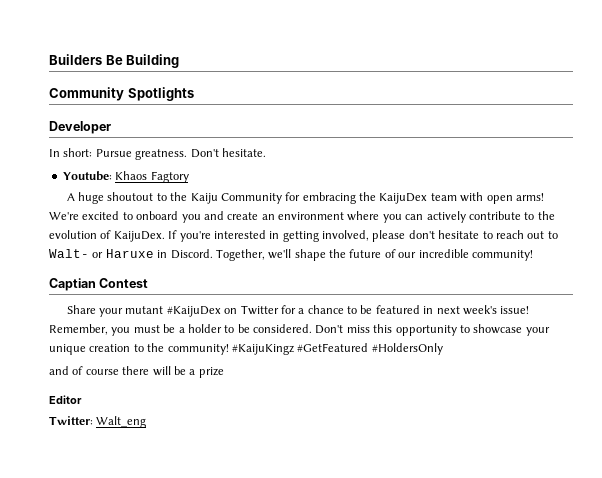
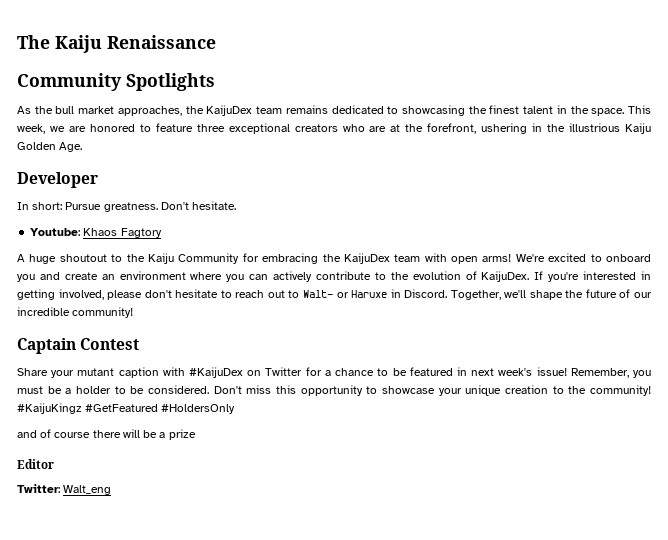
- Builders Be Building
+ The Kaiju Renaissance
+ As the bull market approaches, the KaijuDex team remains dedicated to showcasing the finest talent in the space. This week, we are honored to feature three exceptional creators who are at the forefront, ushering in the illustrious Kaiju Golden Age.
- Captian Contest
+ Captain Contest
- Share your mutant #KaijuDex on Twitter for a chance to be featured in next week's issue!
+ Share your mutant caption with #KaijuDex on Twitter for a chance to be featured in next week's issue!

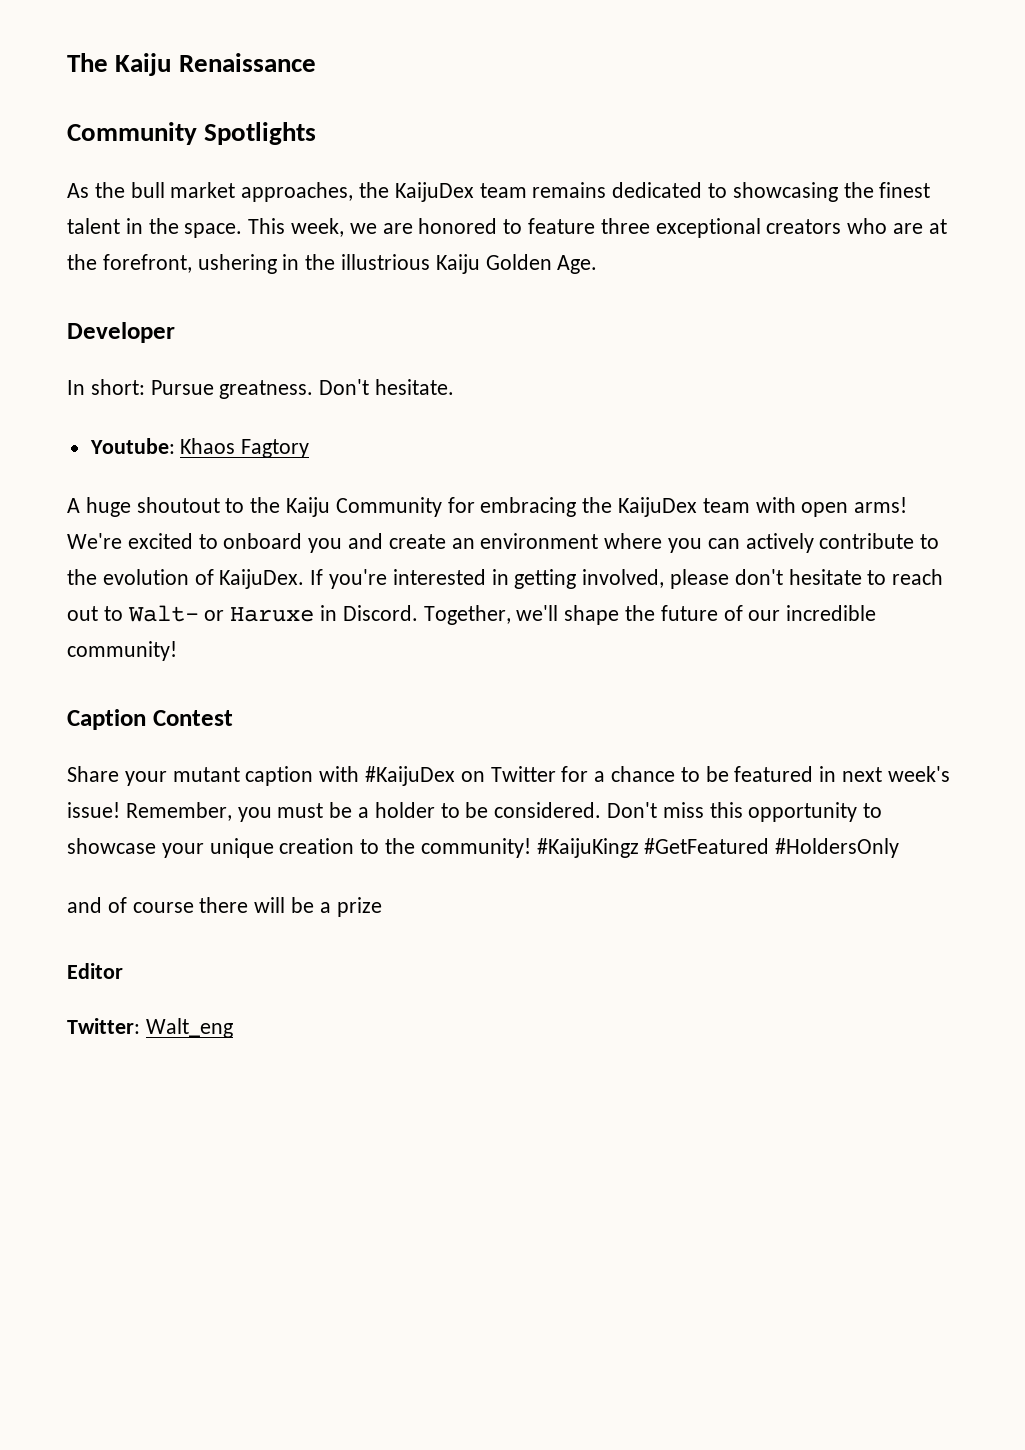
- Captain Contest
+ Caption Contest

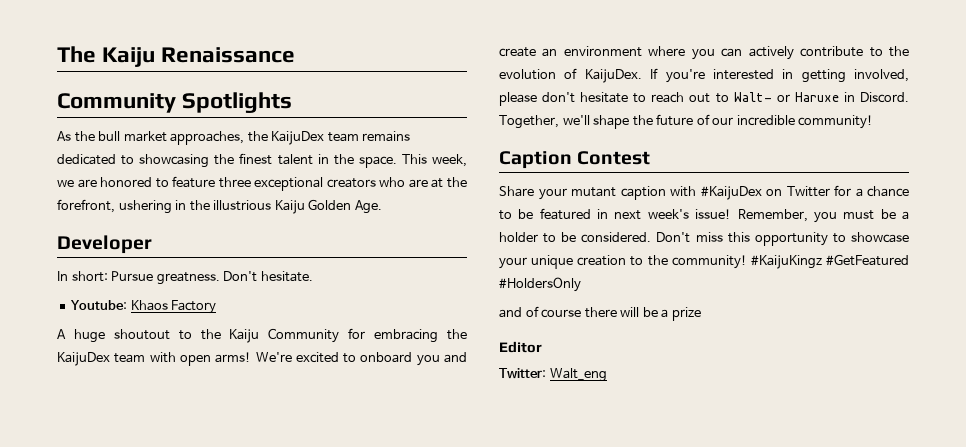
- Youtube: Khaos Fagtory
+ Youtube: Khaos Factory

